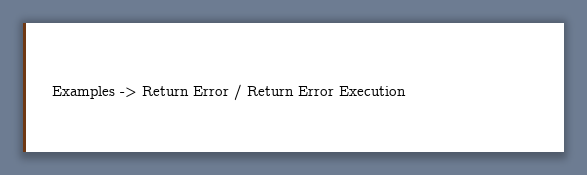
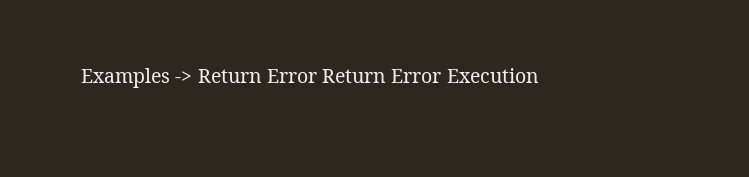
- Examples -> Return Error / Return Error Execution
+ Examples -> Return Error Return Error Execution

